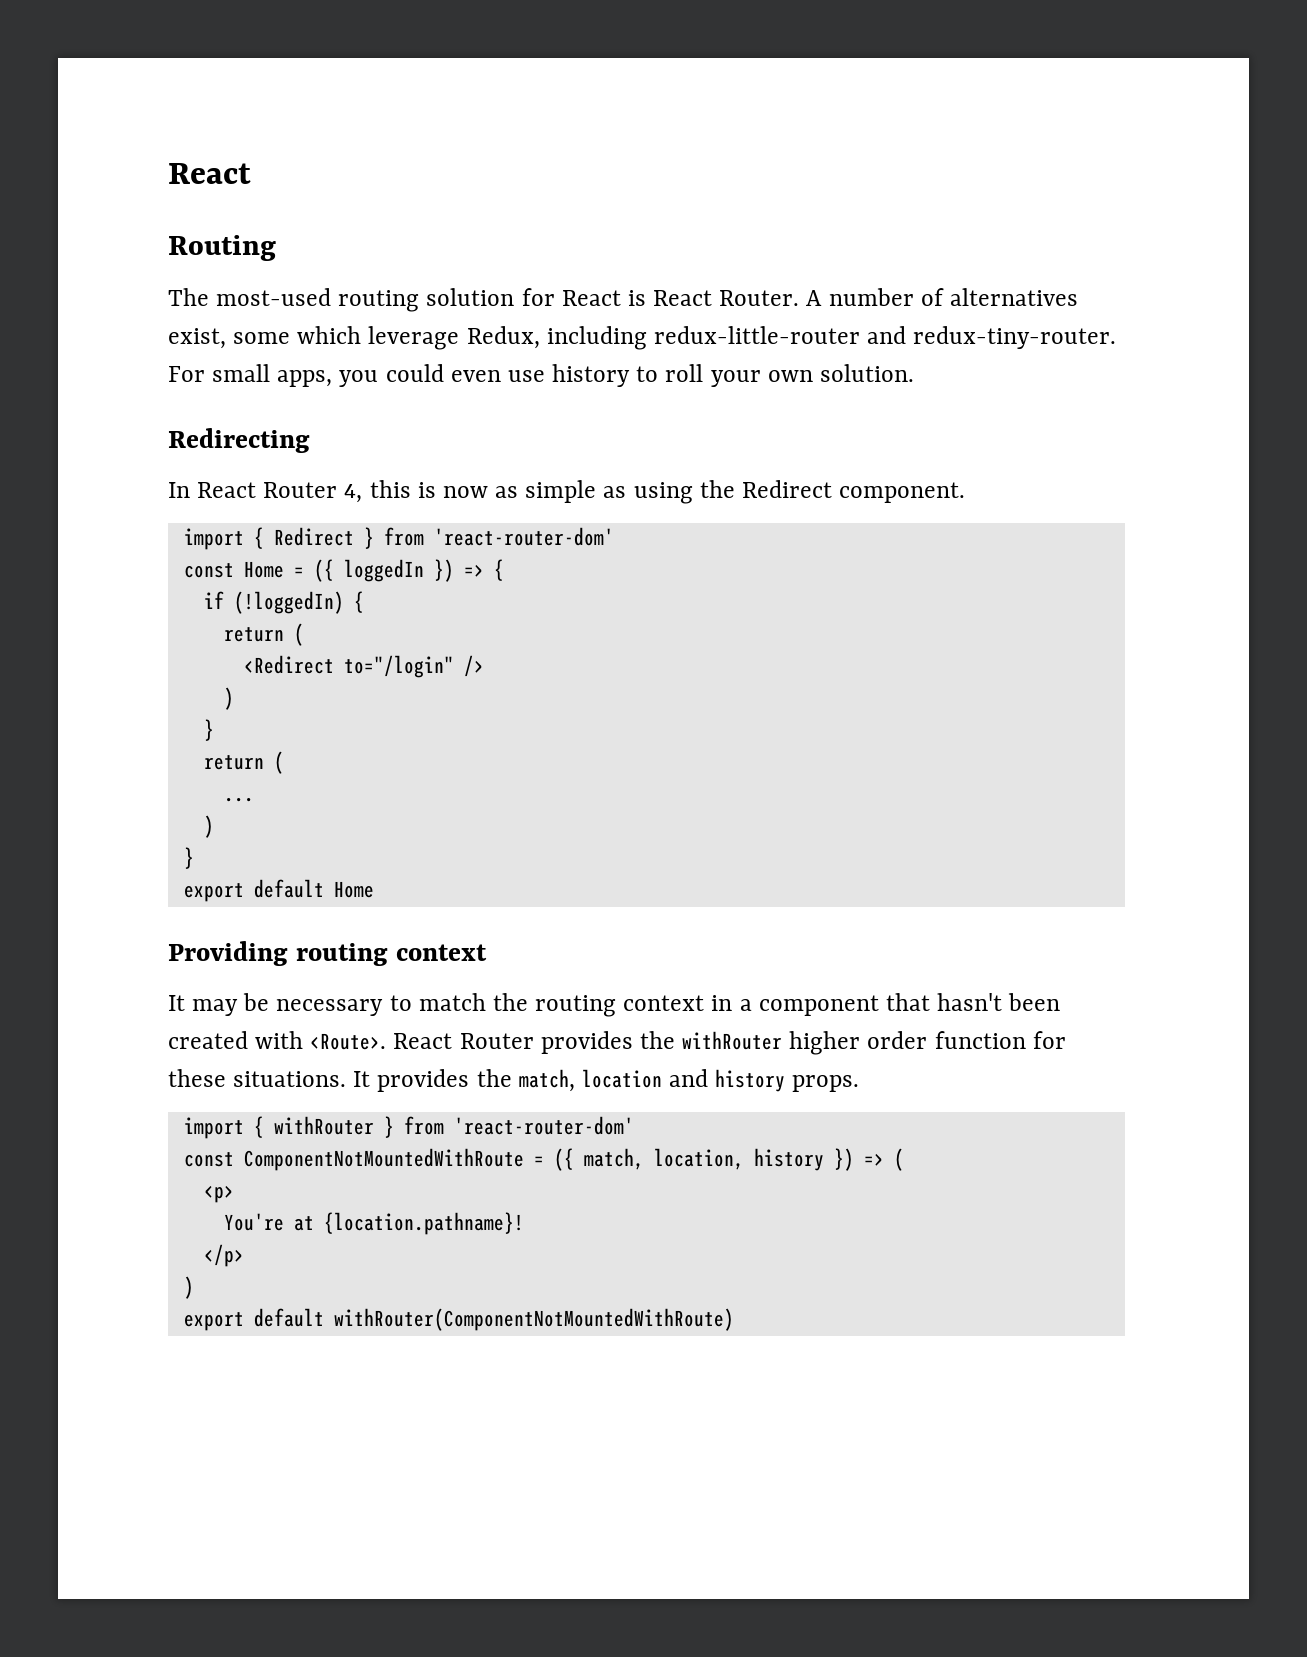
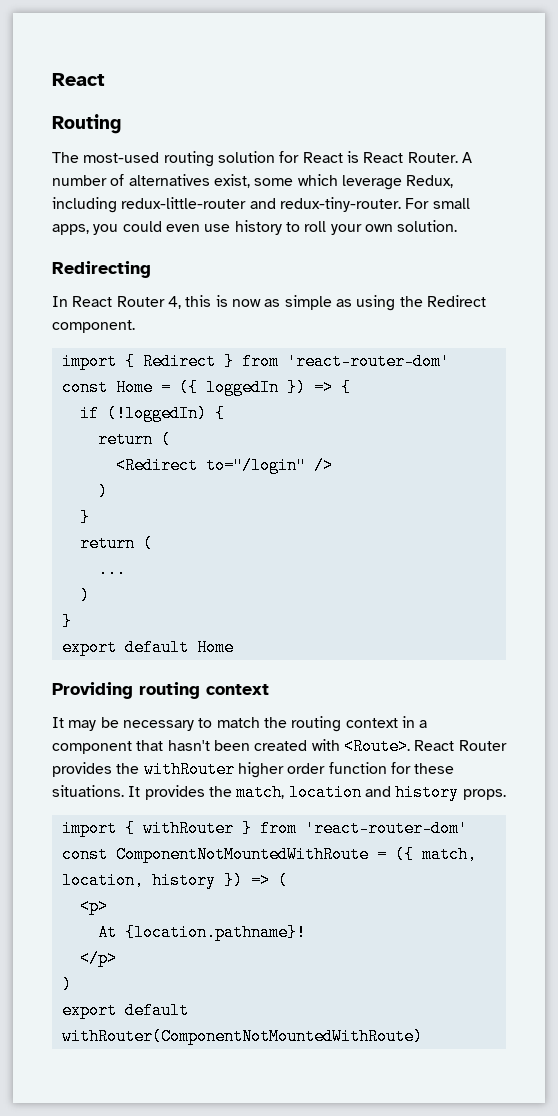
- You're at {location.pathname}!
+ At {location.pathname}!

